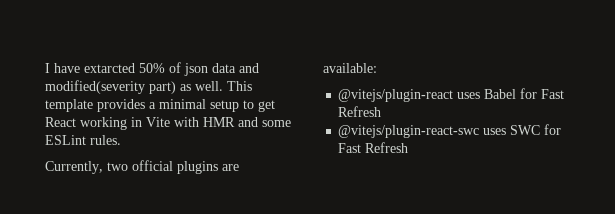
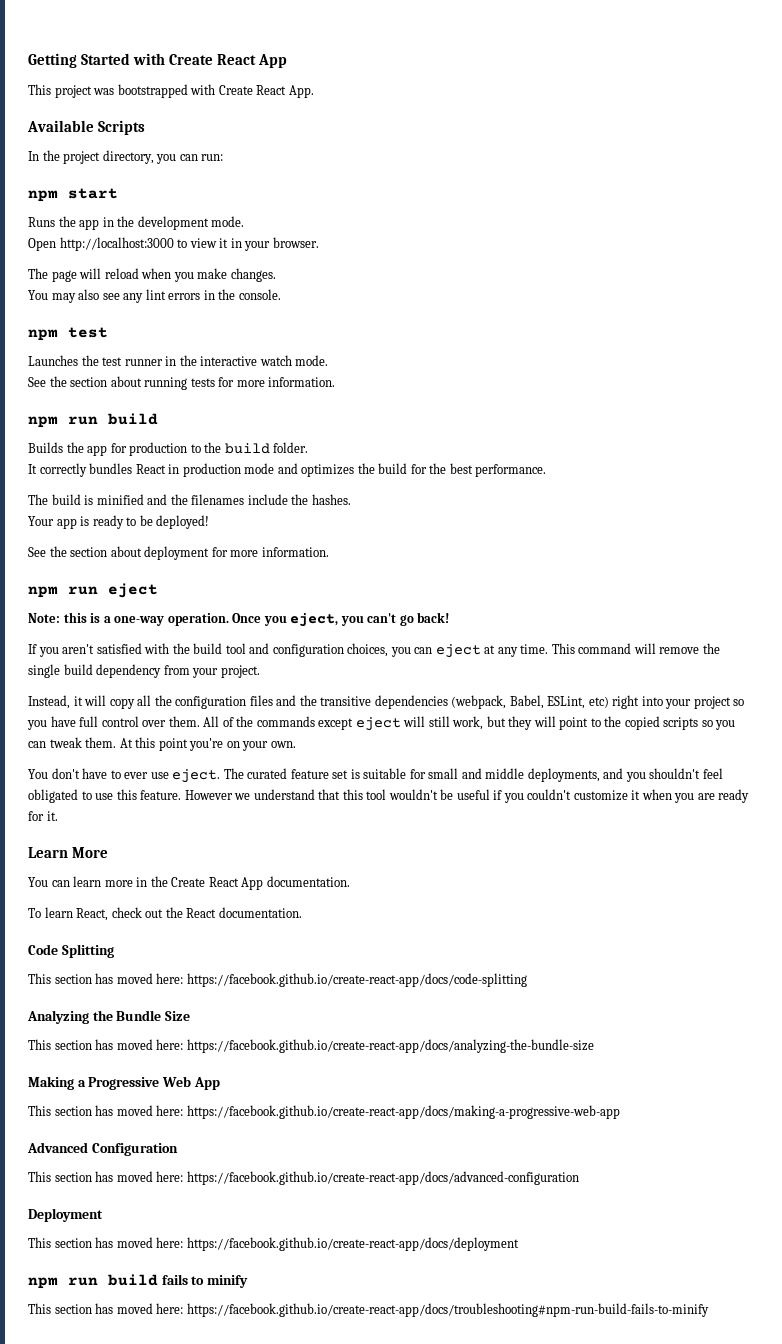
- I have extarcted 50% of json data and modified(severity part) as well. This template provides a minimal setup to get React working in Vite with HMR and some ESLint rules.
- Currently, two official plugins are available:
- @vitejs/plugin-react uses Babel for Fast Refresh
- @vitejs/plugin-react-swc uses SWC for Fast Refresh
+ Getting Started with Create React App
+ This project was bootstrapped with Create React App.
+ Available Scripts
+ In the project directory, you can run:
+ npm start
+ Runs the app in the development mode.
+ Open http://localhost:3000 to view it in your browser.
+ The page will reload when you make changes.
+ You may also see any lint errors in the console.
+ npm test
+ Launches the test runner in the interactive watch mode.
+ See the section about running tests for more information.
+ npm run build
+ Builds the app for production to the build folder.
+ It correctly bundles React in production mode and optimizes the build for the best performance.
+ The build is minified and the filenames include the hashes.
+ Your app is ready to be deployed!
+ See the section about deployment for more information.
+ npm run eject
+ Note: this is a one-way operation. Once you eject, you can't go back!
+ If you aren't satisfied with the build tool and configuration choices, you can eject at any time. This command will remove the single build dependency from your project.
+ Instead, it will copy all the configuration files and the transitive dependencies (webpack, Babel, ESLint, etc) right into your project so you have full control over them. All of the commands except eject will still work, but they will point to the copied scripts so you can tweak them. At this point you're on your own.
+ You don't have to ever use eject. The curated feature set is suitable for small and middle deployments, and you shouldn't feel obligated to use this feature. However we understand that this tool wouldn't be useful if you couldn't customize it when you are ready for it.
+ Learn More
+ You can learn more in the Create React App documentation.
+ To learn React, check out the React documentation.
+ Code Splitting
+ This section has moved here: https://facebook.github.io/create-react-app/docs/code-splitting
+ Analyzing the Bundle Size
+ This section has moved here: https://facebook.github.io/create-react-app/docs/analyzing-the-bundle-size
+ Making a Progressive Web App
+ This section has moved here: https://facebook.github.io/create-react-app/docs/making-a-progressive-web-app
+ Advanced Configuration
+ This section has moved here: https://facebook.github.io/create-react-app/docs/advanced-configuration
+ Deployment
+ This section has moved here: https://facebook.github.io/create-react-app/docs/deployment
+ npm run build fails to minify
+ This section has moved here: https://facebook.github.io/create-react-app/docs/troubleshooting#npm-run-build-fails-to-minify

